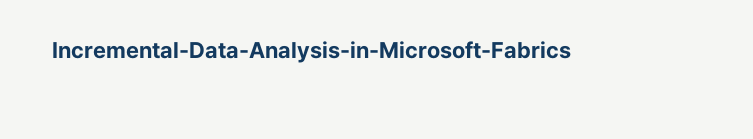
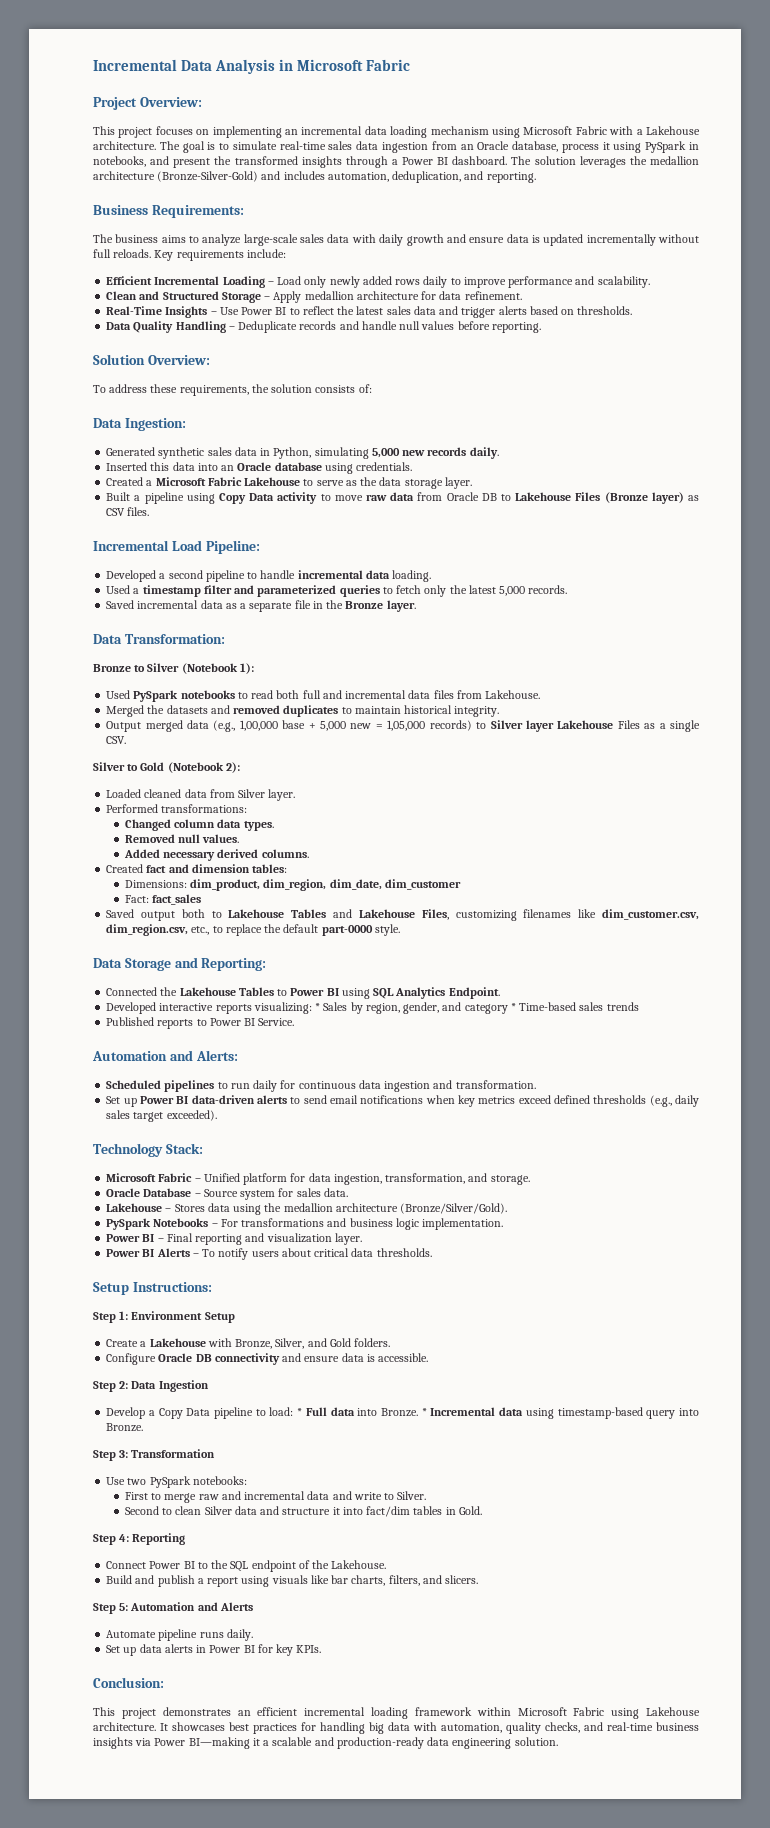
- Incremental-Data-Analysis-in-Microsoft-Fabrics
+ Incremental Data Analysis in Microsoft Fabric
+ Project Overview:
+ This project focuses on implementing an incremental data loading mechanism using Microsoft Fabric with a Lakehouse architecture. The goal is to simulate real-time sales data ingestion from an Oracle database, process it using PySpark in notebooks, and present the transformed insights through a Power BI dashboard. The solution leverages the medallion architecture (Bronze-Silver-Gold) and includes automation, deduplication, and reporting.
+ Business Requirements:
+ The business aims to analyze large-scale sales data with daily growth and ensure data is updated incrementally without full reloads. Key requirements include:
+ Efficient Incremental Loading – Load only newly added rows daily to improve performance and scalability.
+ Clean and Structured Storage – Apply medallion architecture for data refinement.
+ Real-Time Insights – Use Power BI to reflect the latest sales data and trigger alerts based on thresholds.
+ Data Quality Handling – Deduplicate records and handle null values before reporting.
+ Solution Overview:
+ To address these requirements, the solution consists of:
+ Data Ingestion:
+ Generated synthetic sales data in Python, simulating 5,000 new records daily.
+ Inserted this data into an Oracle database using credentials.
+ Created a Microsoft Fabric Lakehouse to serve as the data storage layer.
+ Built a pipeline using Copy Data activity to move raw data from Oracle DB to Lakehouse Files (Bronze layer) as CSV files.
+ Incremental Load Pipeline:
+ Developed a second pipeline to handle incremental data loading.
+ Used a timestamp filter and parameterized queries to fetch only the latest 5,000 records.
+ Saved incremental data as a separate file in the Bronze layer.
+ Data Transformation:
+ Bronze to Silver (Notebook 1):
+ Used PySpark notebooks to read both full and incremental data files from Lakehouse.
+ Merged the datasets and removed duplicates to maintain historical integrity.
+ Output merged data (e.g., 1,00,000 base + 5,000 new = 1,05,000 records) to Silver layer Lakehouse Files as a single CSV.
+ Silver to Gold (Notebook 2):
+ Loaded cleaned data from Silver layer.
+ Performed transformations:
+ Changed column data types.
+ Removed null values.
+ Added necessary derived columns.
+ Created fact and dimension tables:
+ Dimensions: dim_product, dim_region, dim_date, dim_customer
+ Fact: fact_sales
+ Saved output both to Lakehouse Tables and Lakehouse Files, customizing filenames like dim_customer.csv, dim_region.csv, etc., to replace the default part-0000 style.
+ Data Storage and Reporting:
+ Connected the Lakehouse Tables to Power BI using SQL Analytics Endpoint.
+ Developed interactive reports visualizing: * Sales by region, gender, and category * Time-based sales trends
+ Published reports to Power BI Service.
+ Automation and Alerts:
+ Scheduled pipelines to run daily for continuous data ingestion and transformation.
+ Set up Power BI data-driven alerts to send email notifications when key metrics exceed defined thresholds (e.g., daily sales target exceeded).
+ Technology Stack:
+ Microsoft Fabric – Unified platform for data ingestion, transformation, and storage.
+ Oracle Database – Source system for sales data.
+ Lakehouse – Stores data using the medallion architecture (Bronze/Silver/Gold).
+ PySpark Notebooks – For transformations and business logic implementation.
+ Power BI – Final reporting and visualization layer.
+ Power BI Alerts – To notify users about critical data thresholds.
+ Setup Instructions:
+ Step 1: Environment Setup
+ Create a Lakehouse with Bronze, Silver, and Gold folders.
+ Configure Oracle DB connectivity and ensure data is accessible.
+ Step 2: Data Ingestion
+ Develop a Copy Data pipeline to load: * Full data into Bronze. * Incremental data using timestamp-based query into Bronze.
+ Step 3: Transformation
+ Use two PySpark notebooks:
+ First to merge raw and incremental data and write to Silver.
+ Second to clean Silver data and structure it into fact/dim tables in Gold.
+ Step 4: Reporting
+ Connect Power BI to the SQL endpoint of the Lakehouse.
+ Build and publish a report using visuals like bar charts, filters, and slicers.
+ Step 5: Automation and Alerts
+ Automate pipeline runs daily.
+ Set up data alerts in Power BI for key KPIs.
+ Conclusion:
+ This project demonstrates an efficient incremental loading framework within Microsoft Fabric using Lakehouse architecture. It showcases best practices for handling big data with automation, quality checks, and real-time business insights via Power BI—making it a scalable and production-ready data engineering solution.

